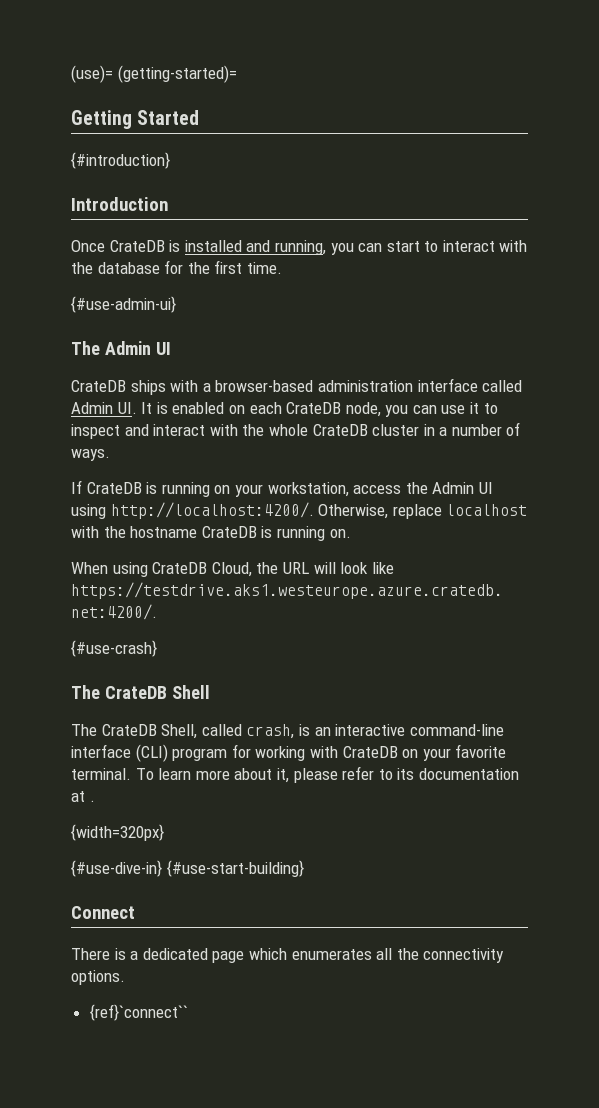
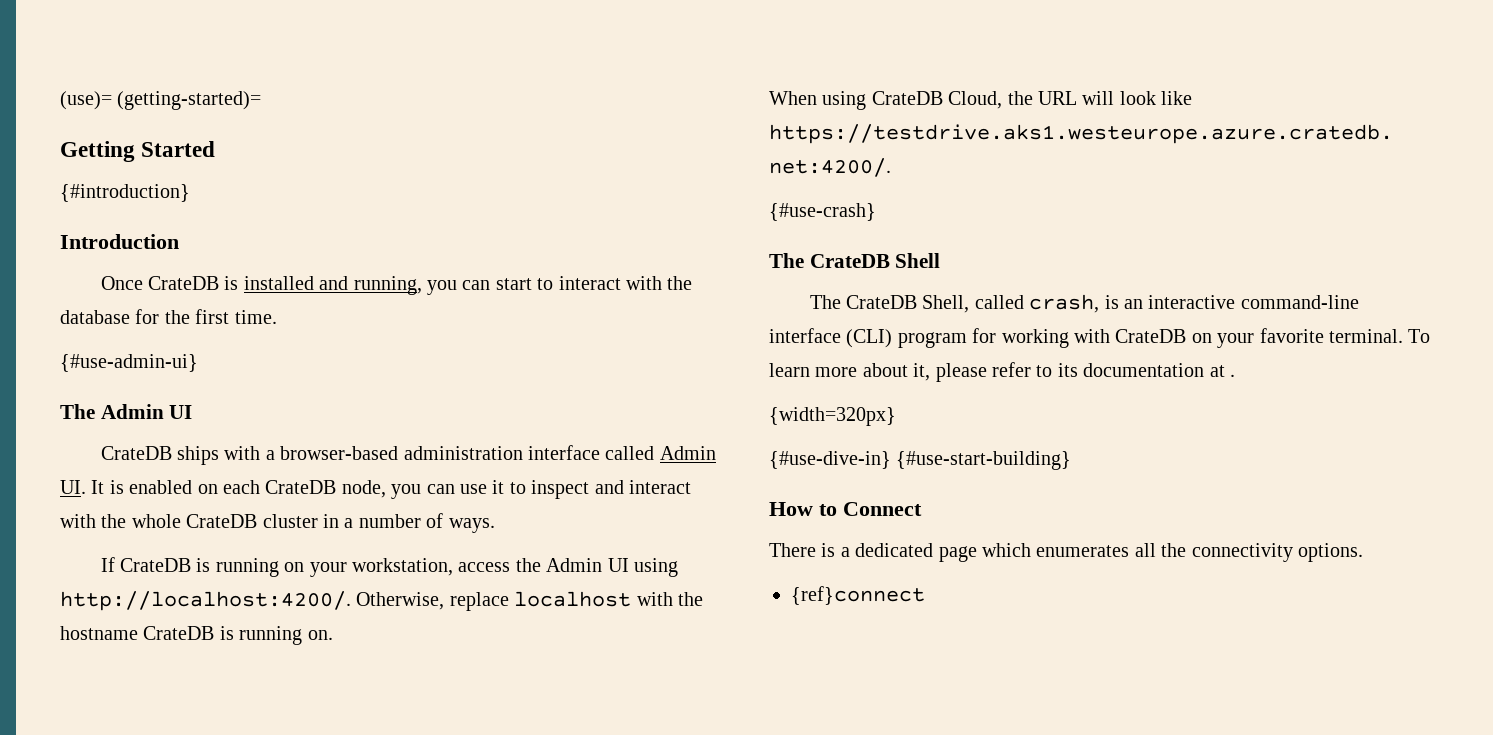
- Connect
+ How to Connect
- {ref}`connect``
+ {ref}connect

